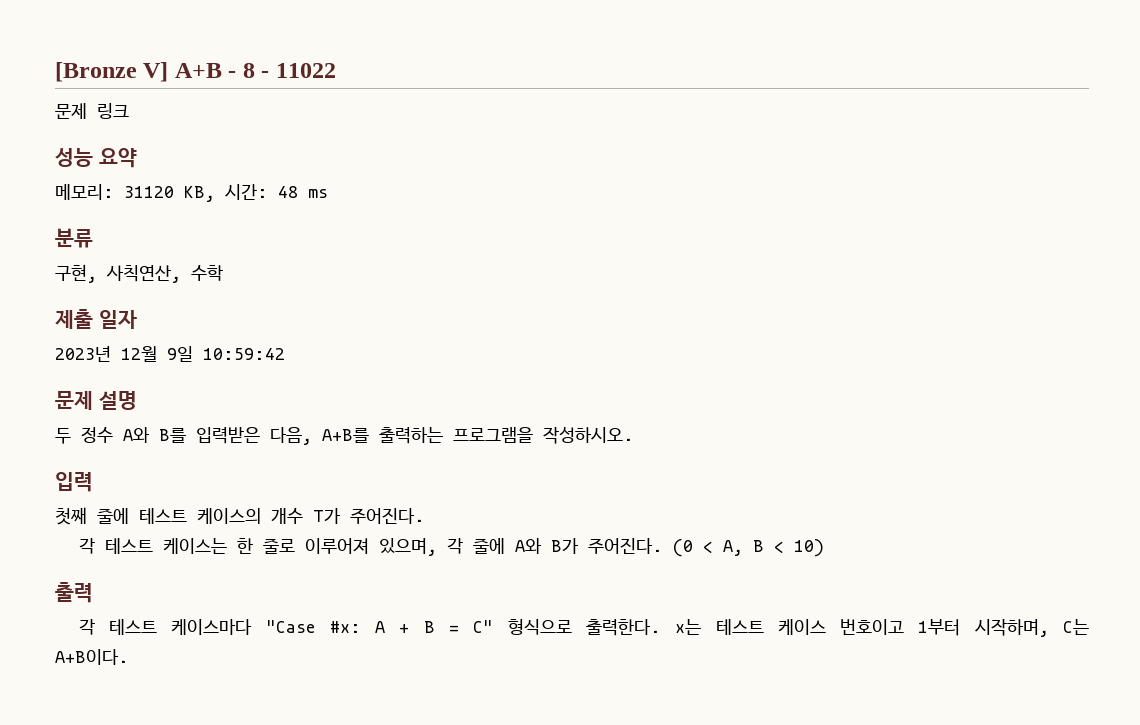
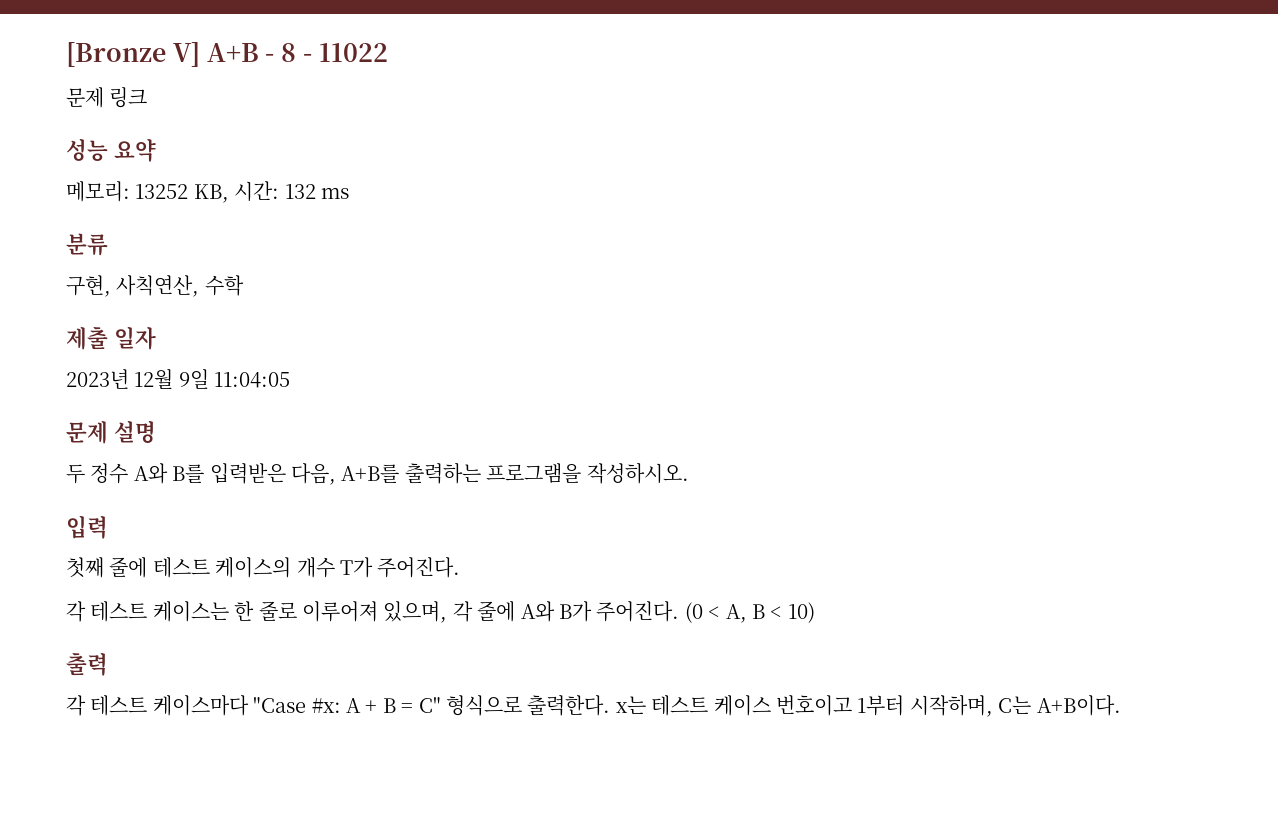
- 메모리: 31120 KB, 시간: 48 ms
+ 메모리: 13252 KB, 시간: 132 ms
- 2023년 12월 9일 10:59:42
+ 2023년 12월 9일 11:04:05

